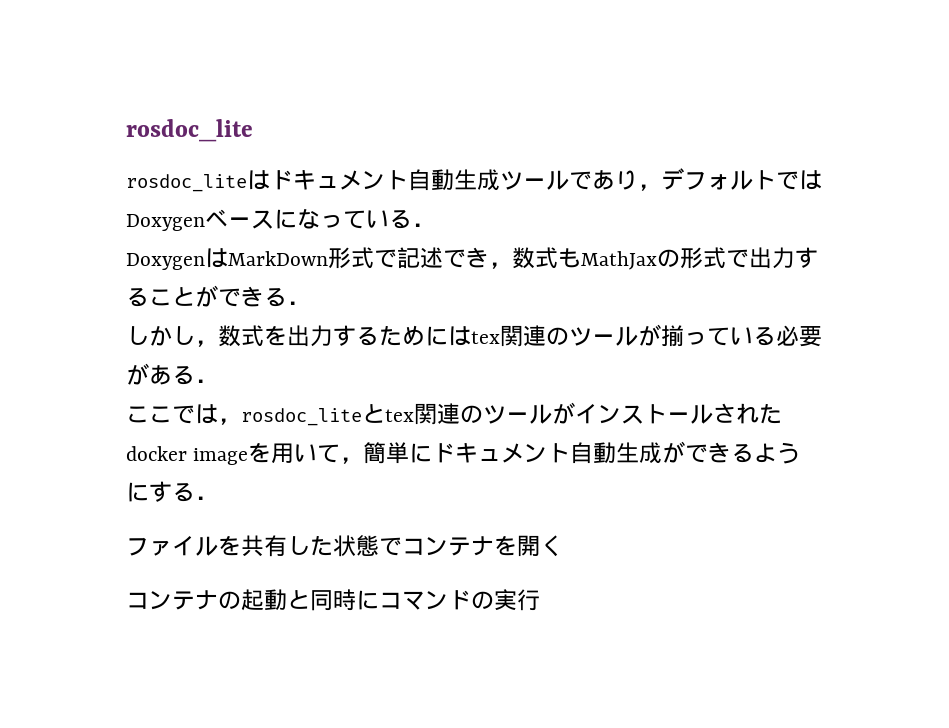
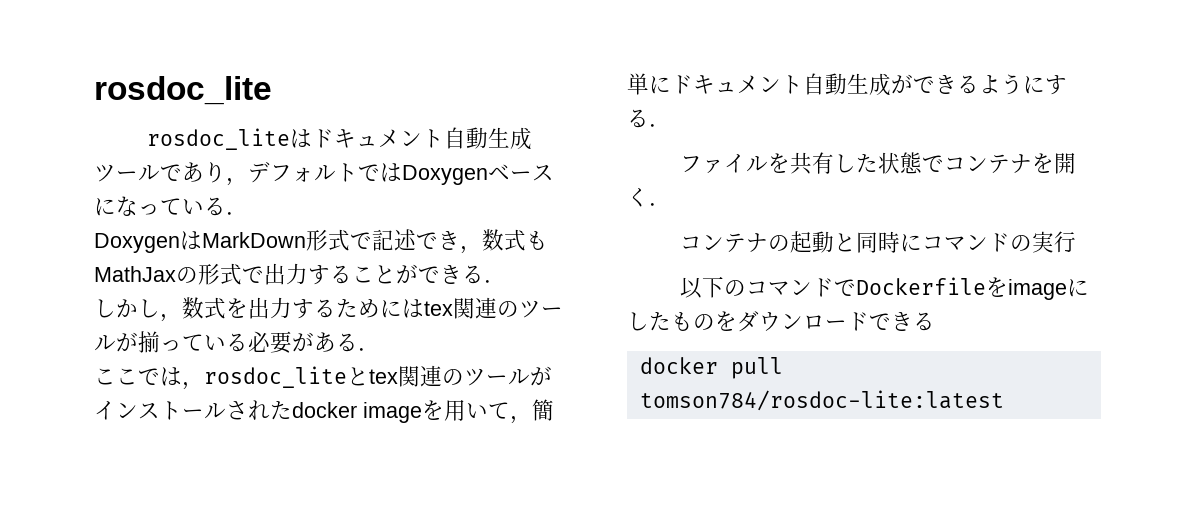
- ファイルを共有した状態でコンテナを開く
+ ファイルを共有した状態でコンテナを開く．
+ 以下のコマンドでDockerfileをimageにしたものをダウンロードできる
+ docker pull tomson784/rosdoc-lite:latest

